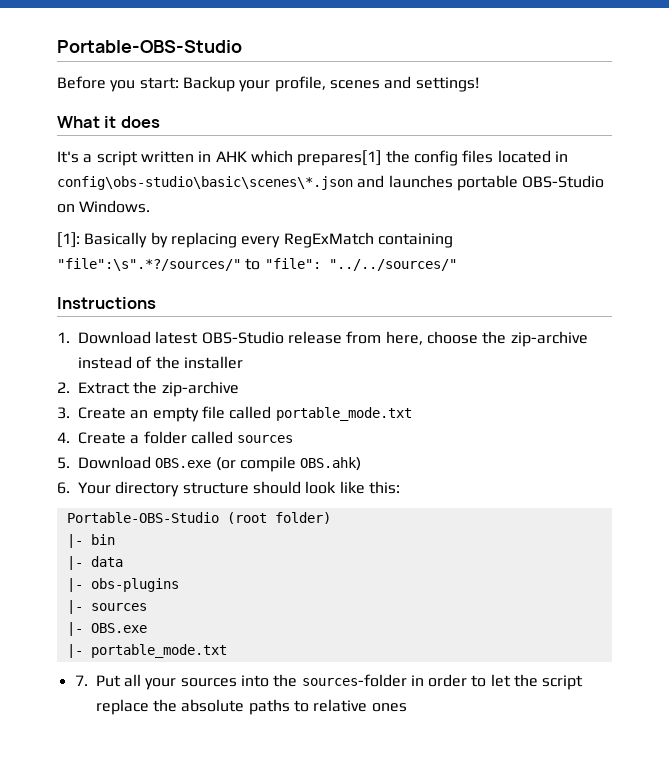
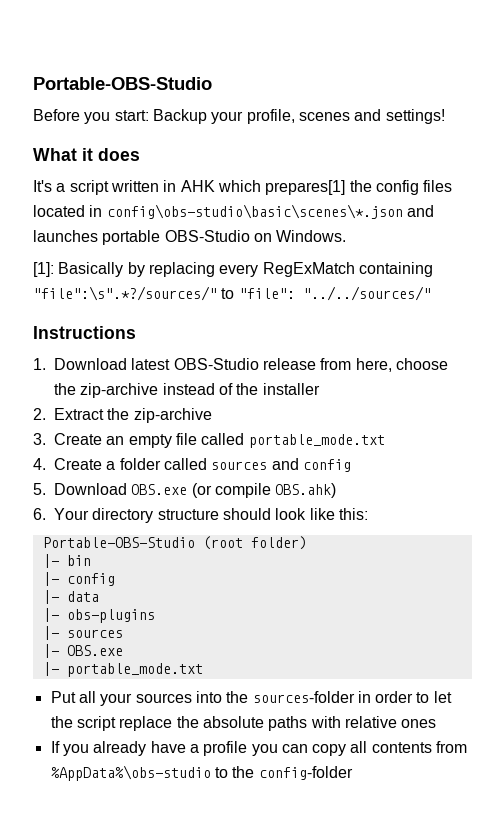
- 4. Create a folder called sources
+ 4. Create a folder called sources and config
+ |- config
- 7. Put all your sources into the sources-folder in order to let the script replace the absolute paths to relative ones
+ Put all your sources into the sources-folder in order to let the script replace the absolute paths with relative ones
+ If you already have a profile you can copy all contents from %AppData%\obs-studio to the config-folder

